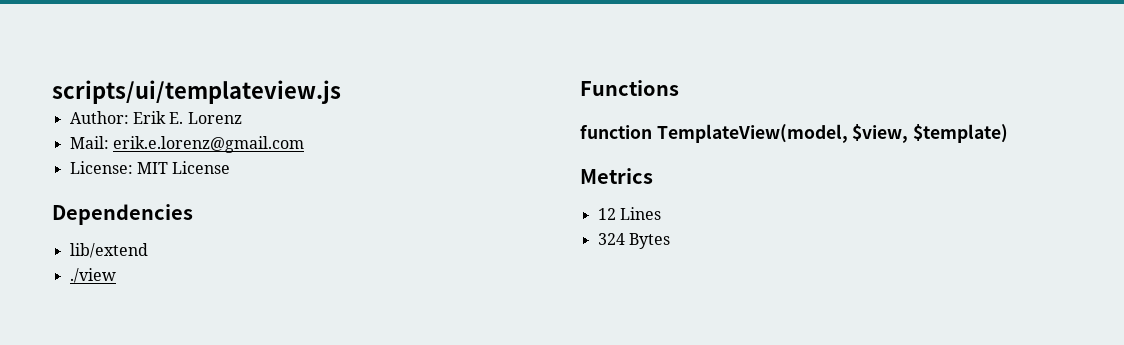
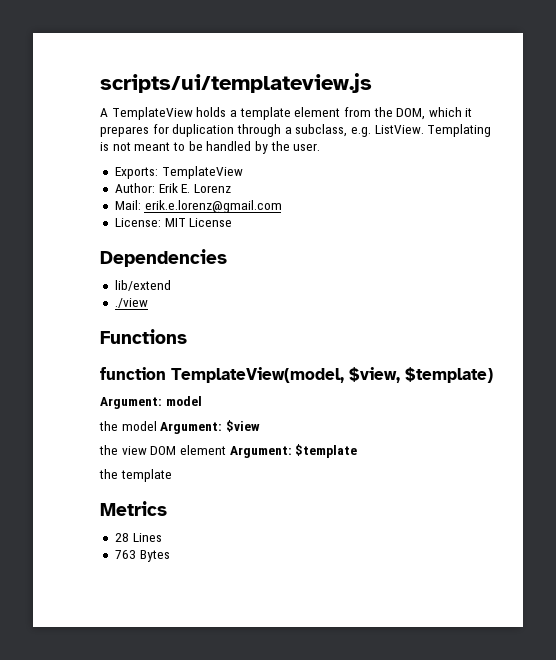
+ A TemplateView holds a template element from the DOM, which it prepares for duplication through a subclass, e.g. ListView. Templating is not meant to be handled by the user.
+ Exports: TemplateView
+ Argument: model
+ the model Argument: $view
+ the view DOM element Argument: $template
+ the template
- 12 Lines
+ 28 Lines
- 324 Bytes
+ 763 Bytes

